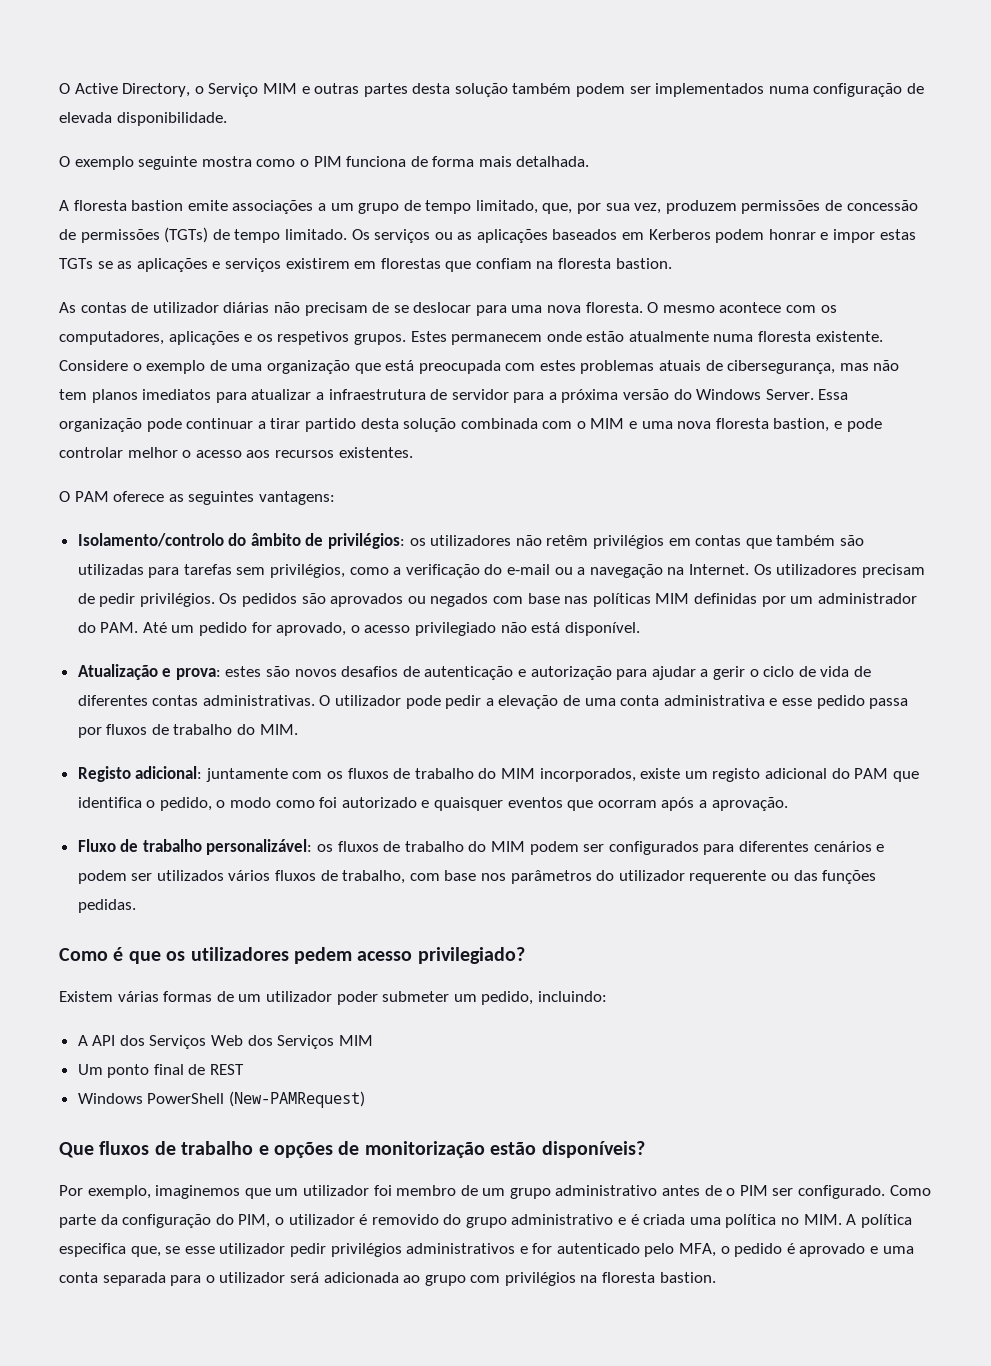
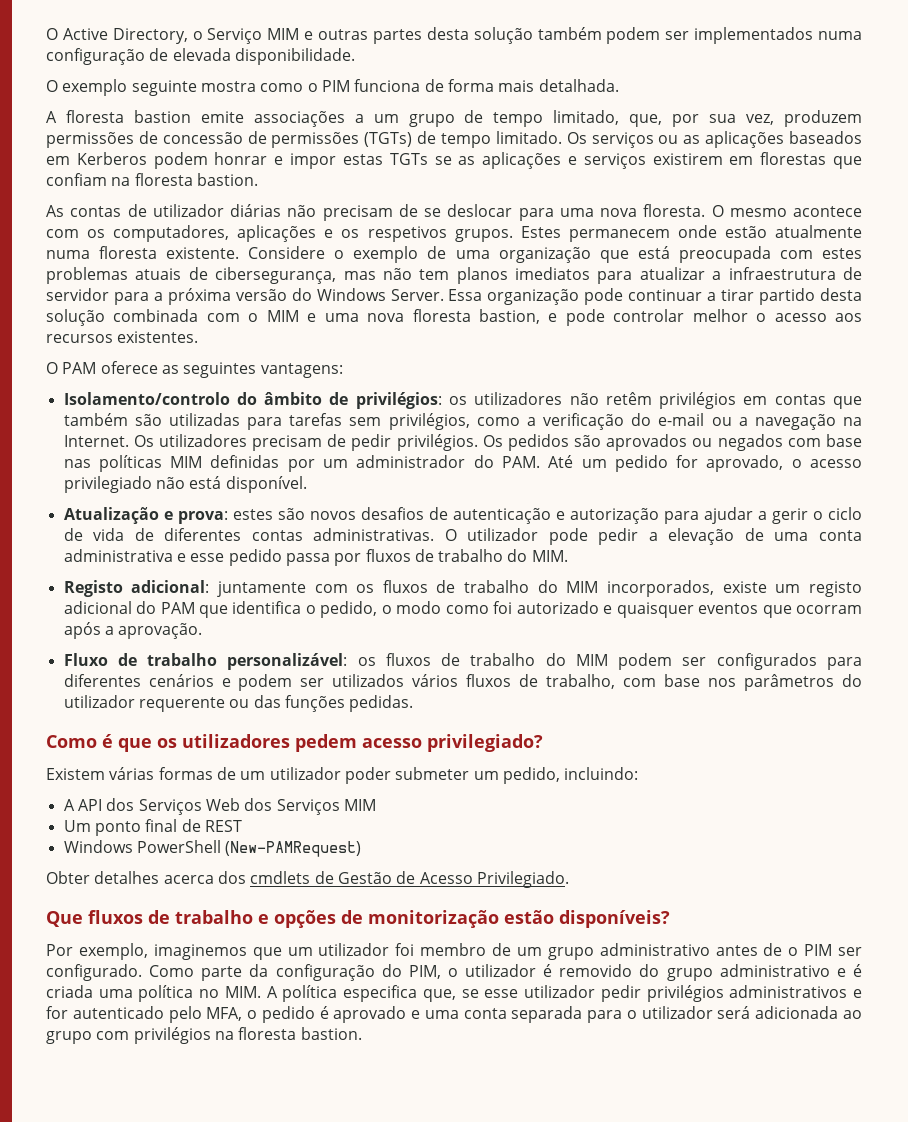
+ Obter detalhes acerca dos cmdlets de Gestão de Acesso Privilegiado.

